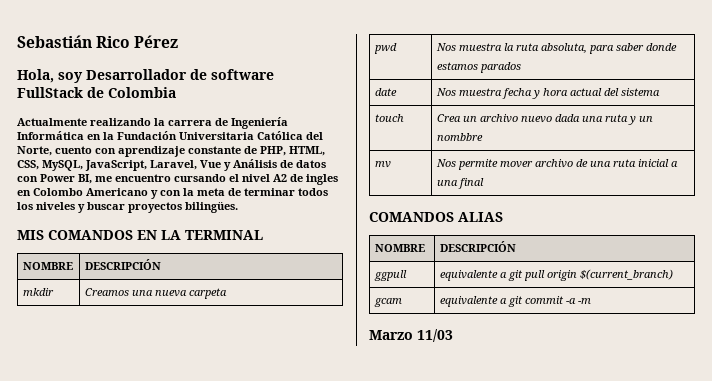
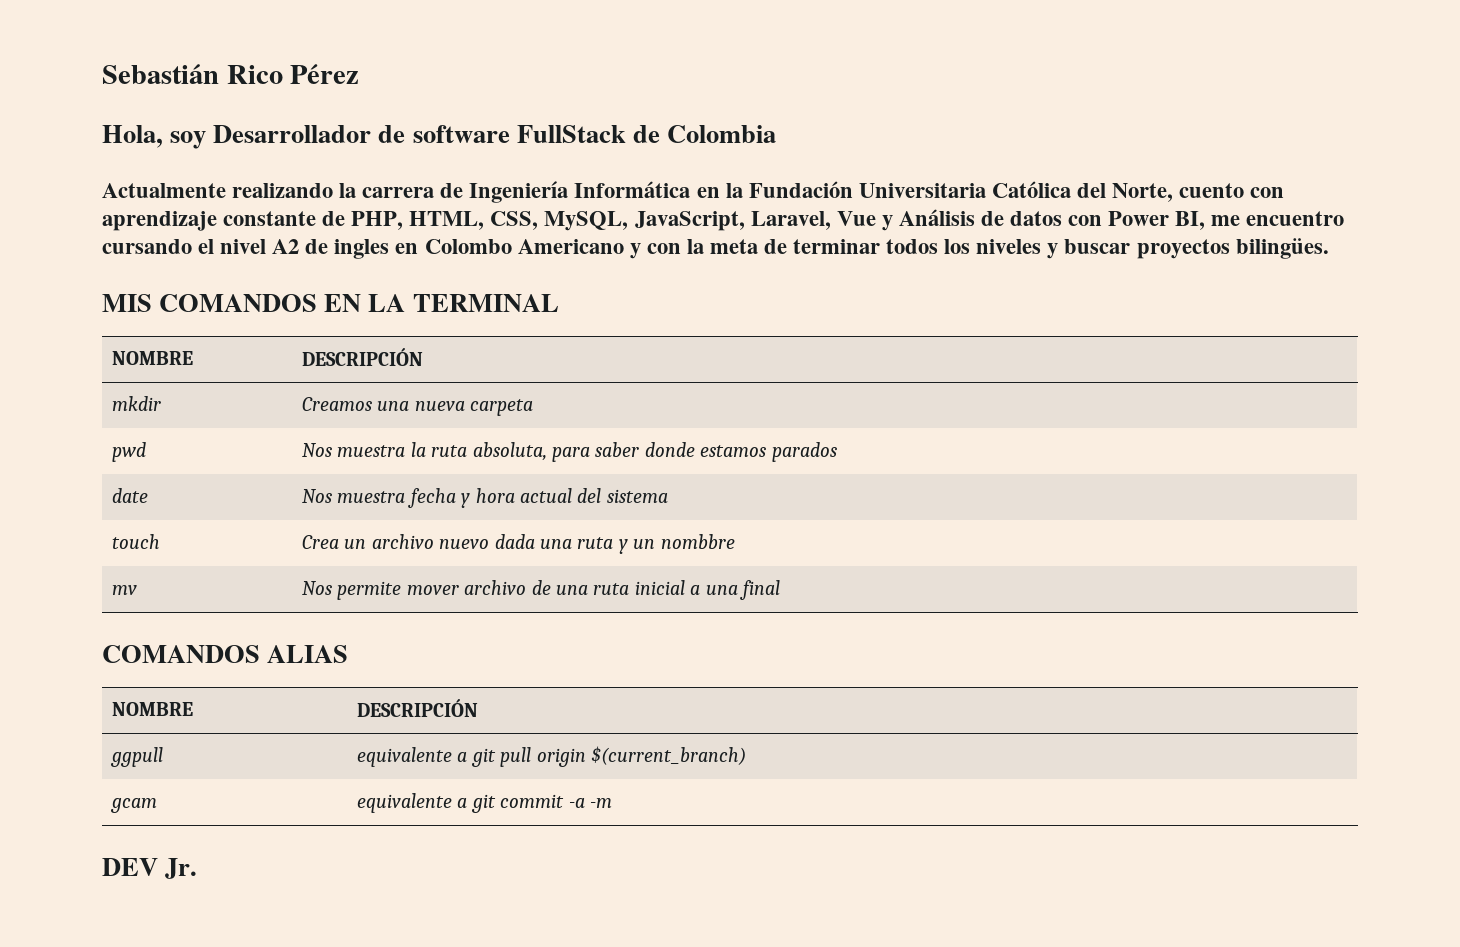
- Marzo 11/03
+ DEV Jr.

